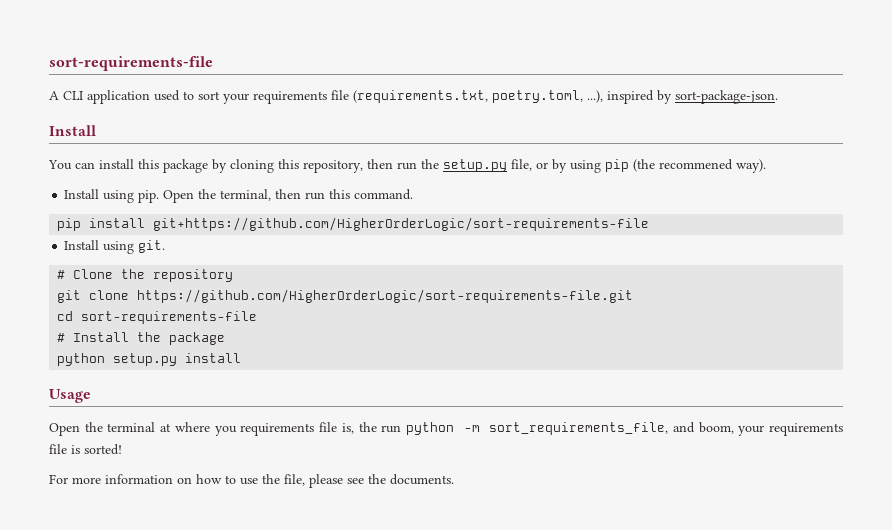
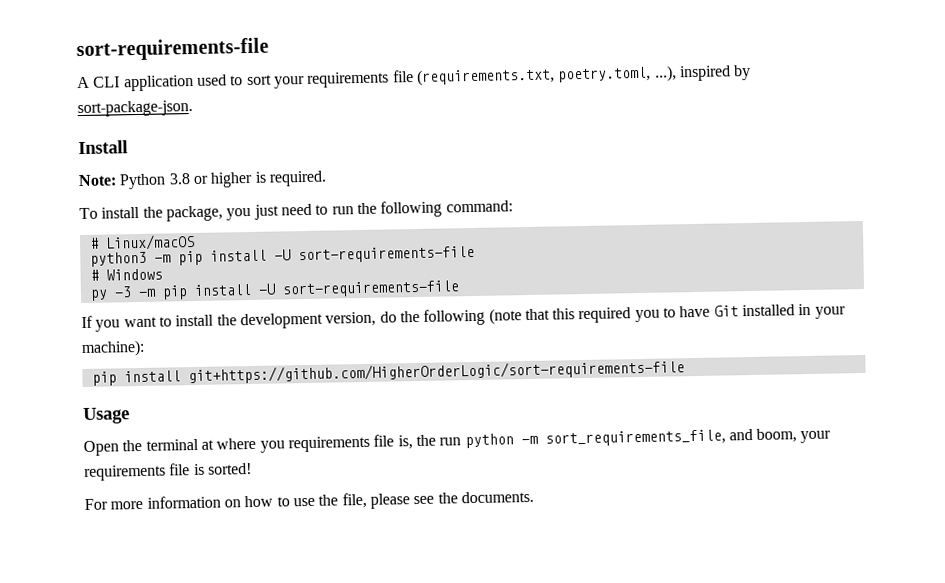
- You can install this package by cloning this repository, then run the setup.py file, or by using pip (the recommened way).
- Install using pip. Open the terminal, then run this command.
+ Note: Python 3.8 or higher is required.
+ To install the package, you just need to run the following command:
+ # Linux/macOS
+ python3 -m pip install -U sort-requirements-file
+ # Windows
+ py -3 -m pip install -U sort-requirements-file
+ If you want to install the development version, do the following (note that this required you to have Git installed in your machine):
  pip install git+https://github.com/HigherOrderLogic/sort-requirements-file
- Install using git.
- # Clone the repository
- git clone https://github.com/HigherOrderLogic/sort-requirements-file.git
- cd sort-requirements-file
- # Install the package
- python setup.py install

